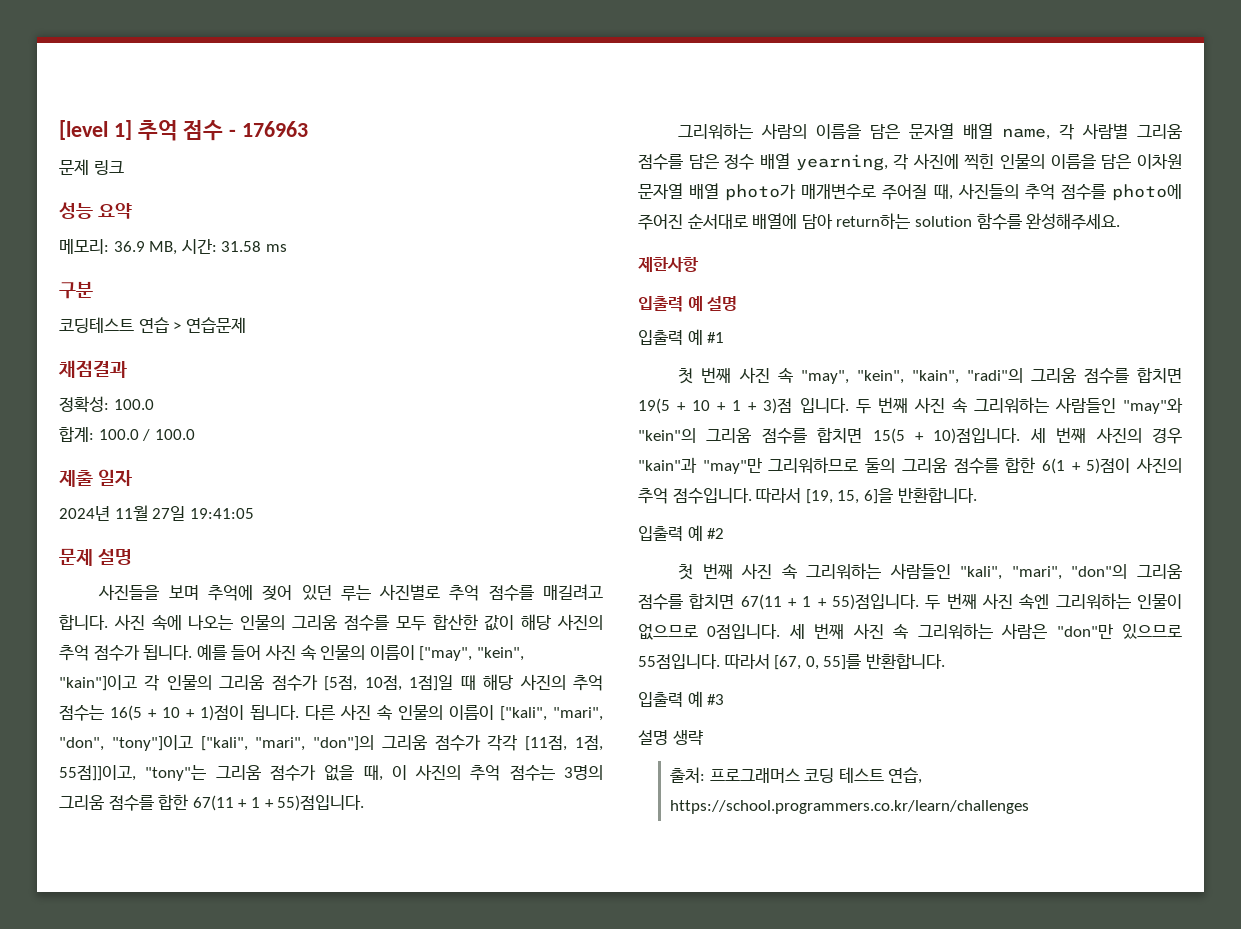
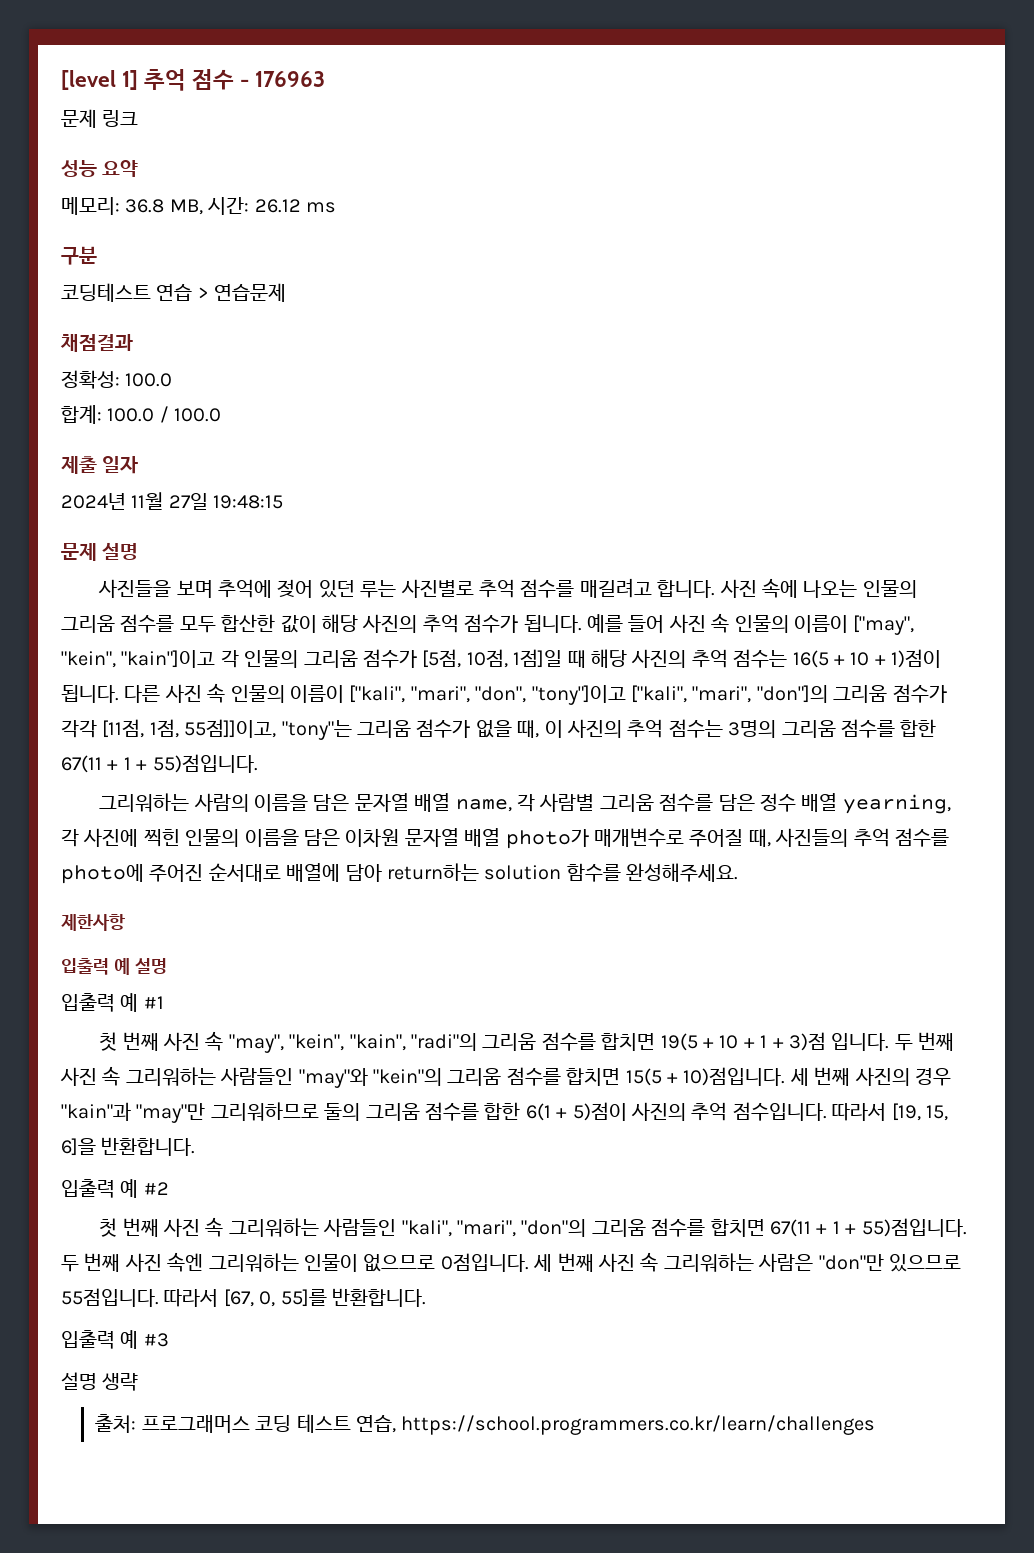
- 메모리: 36.9 MB, 시간: 31.58 ms
+ 메모리: 36.8 MB, 시간: 26.12 ms
- 2024년 11월 27일 19:41:05
+ 2024년 11월 27일 19:48:15

